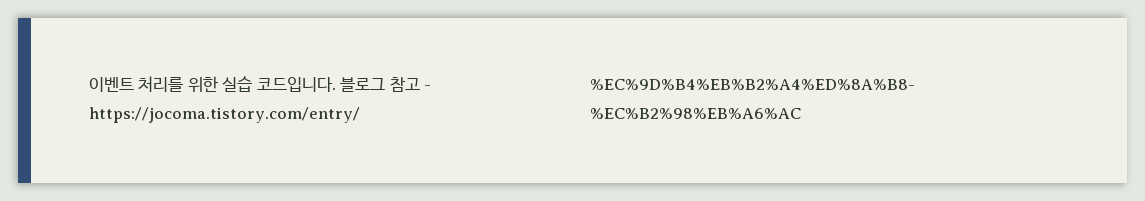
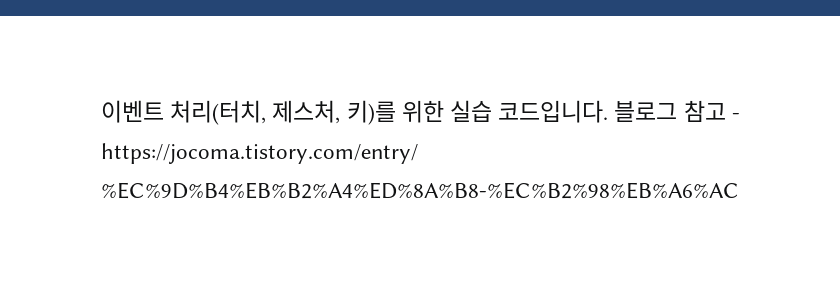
- 이벤트 처리를 위한 실습 코드입니다.
+ 이벤트 처리(터치, 제스처, 키)를 위한 실습 코드입니다.

